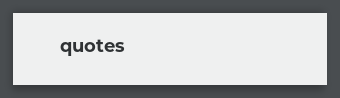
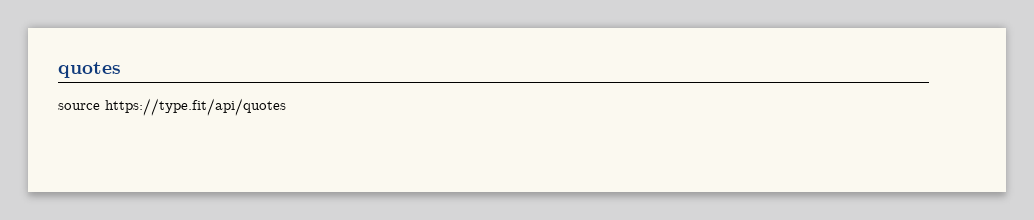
+ source https://type.fit/api/quotes

